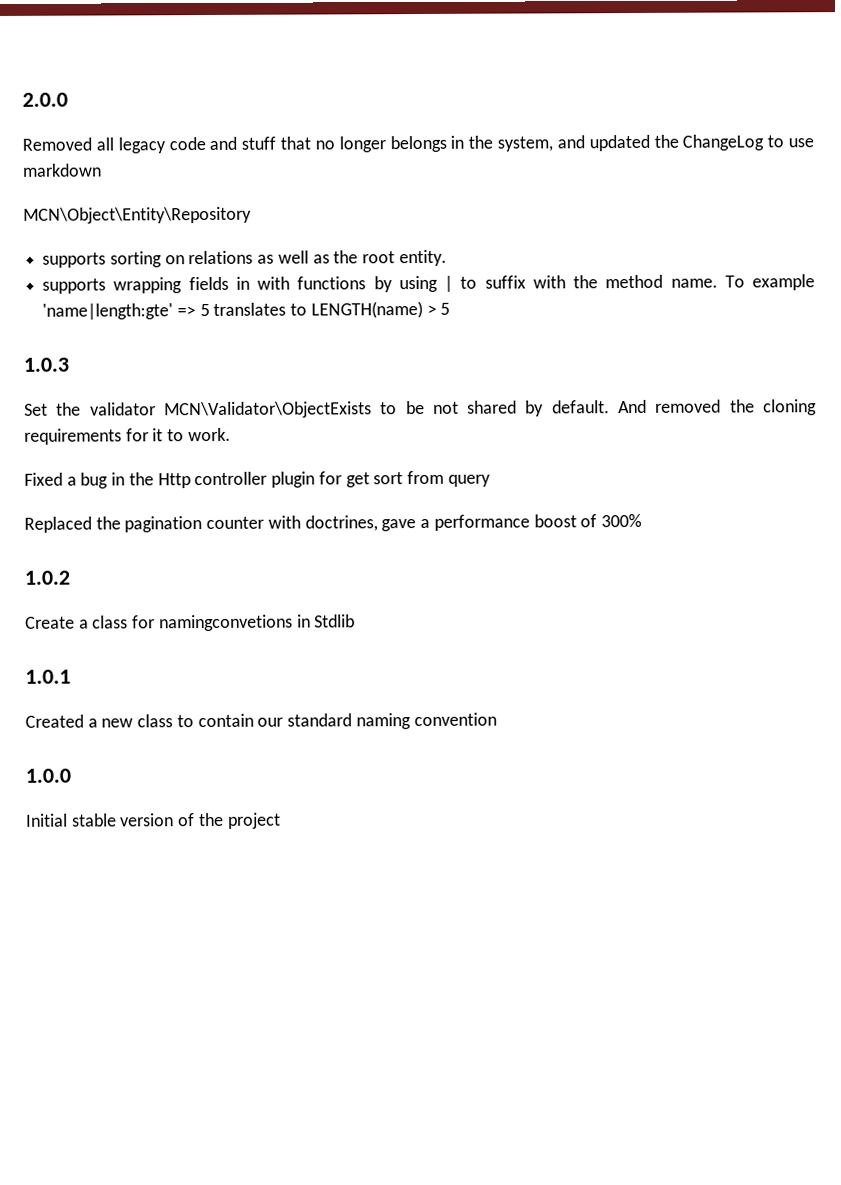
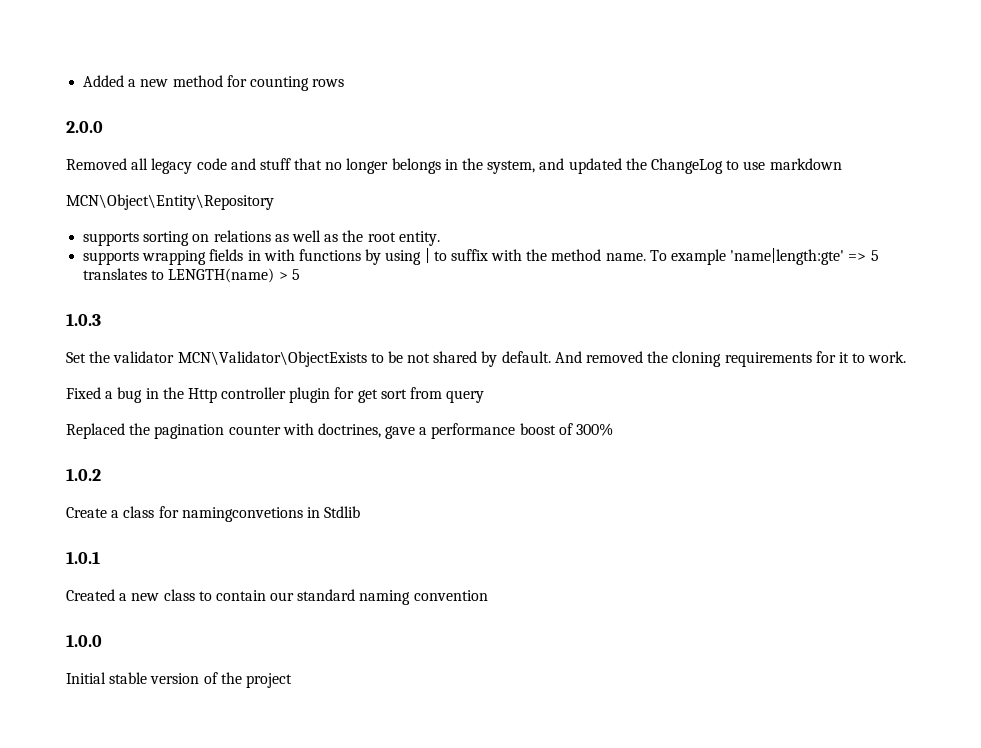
+ Added a new method for counting rows

